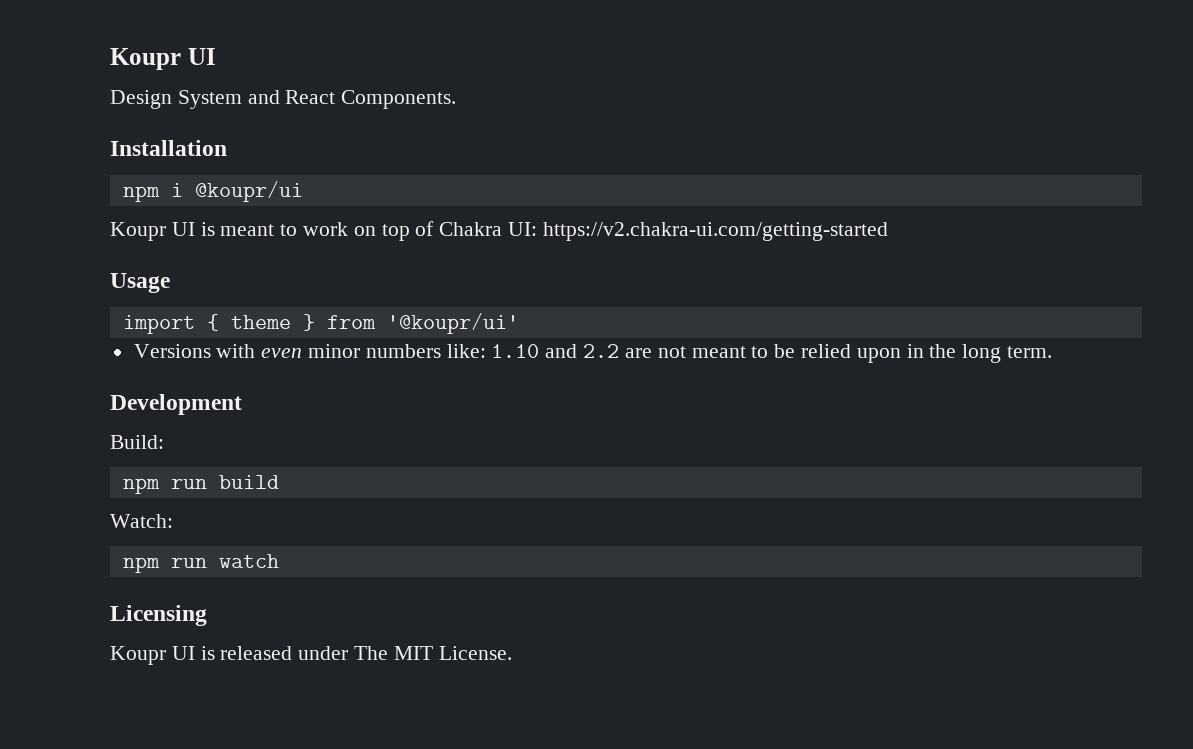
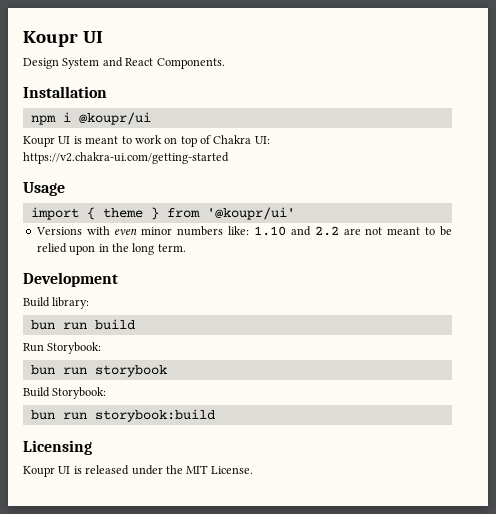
- Build:
- npm run build
+ Build library:
+ bun run build
- Watch:
- npm run watch
+ Run Storybook:
+ bun run storybook
+ Build Storybook:
+ bun run storybook:build
- Koupr UI is released under The MIT License.
+ Koupr UI is released under the MIT License.

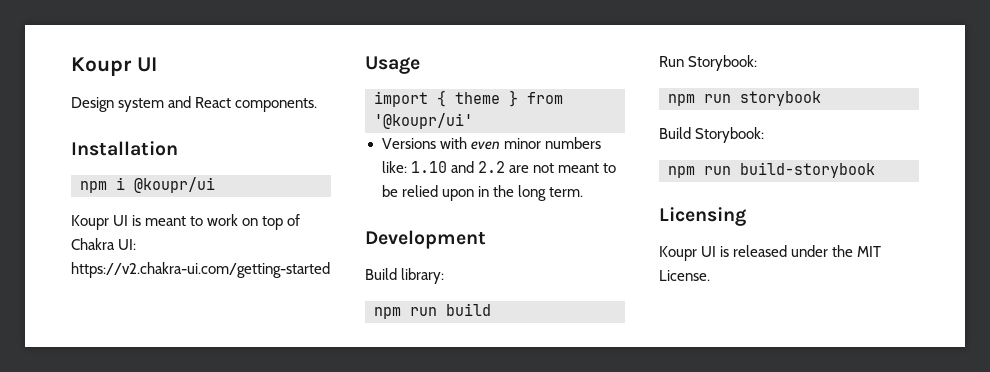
- Design System and React Components.
+ Design system and React components.
- bun run build
+ npm run build
- bun run storybook
+ npm run storybook
- bun run storybook:build
+ npm run build-storybook

